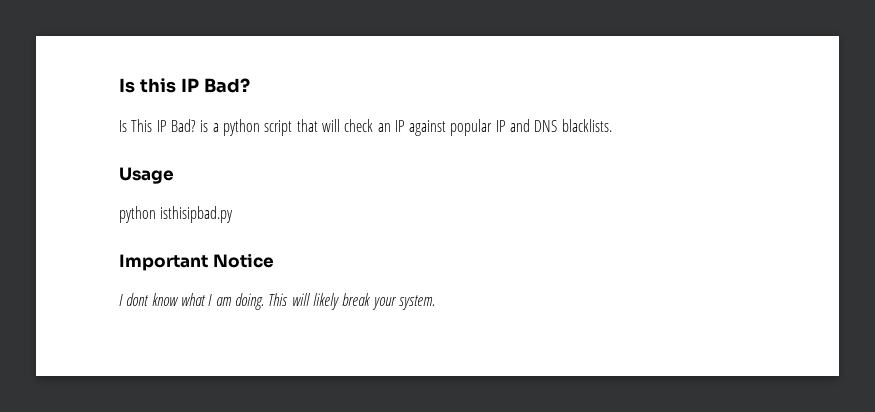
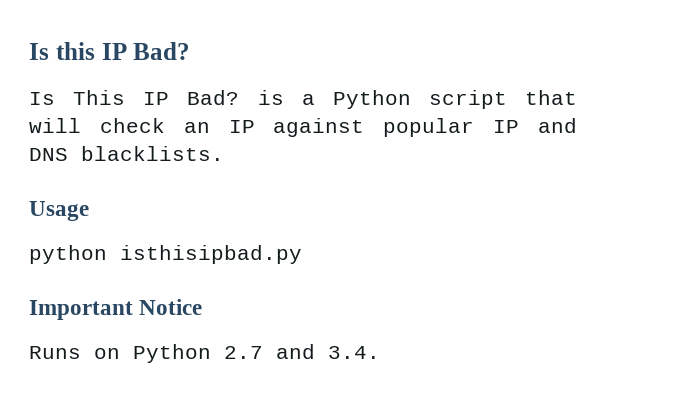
- Is This IP Bad? is a python script that will check an IP against popular IP and DNS blacklists.
+ Is This IP Bad? is a Python script that will check an IP against popular IP and DNS blacklists.
- I dont know what I am doing. This will likely break your system.
+ Runs on Python 2.7 and 3.4.

